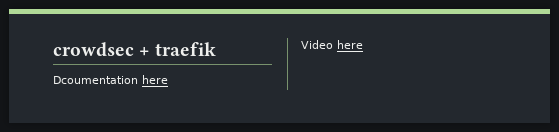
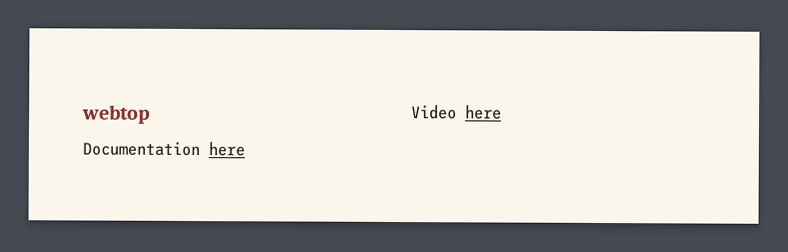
- crowdsec + traefik
- Dcoumentation here
+ webtop
+ Documentation here

